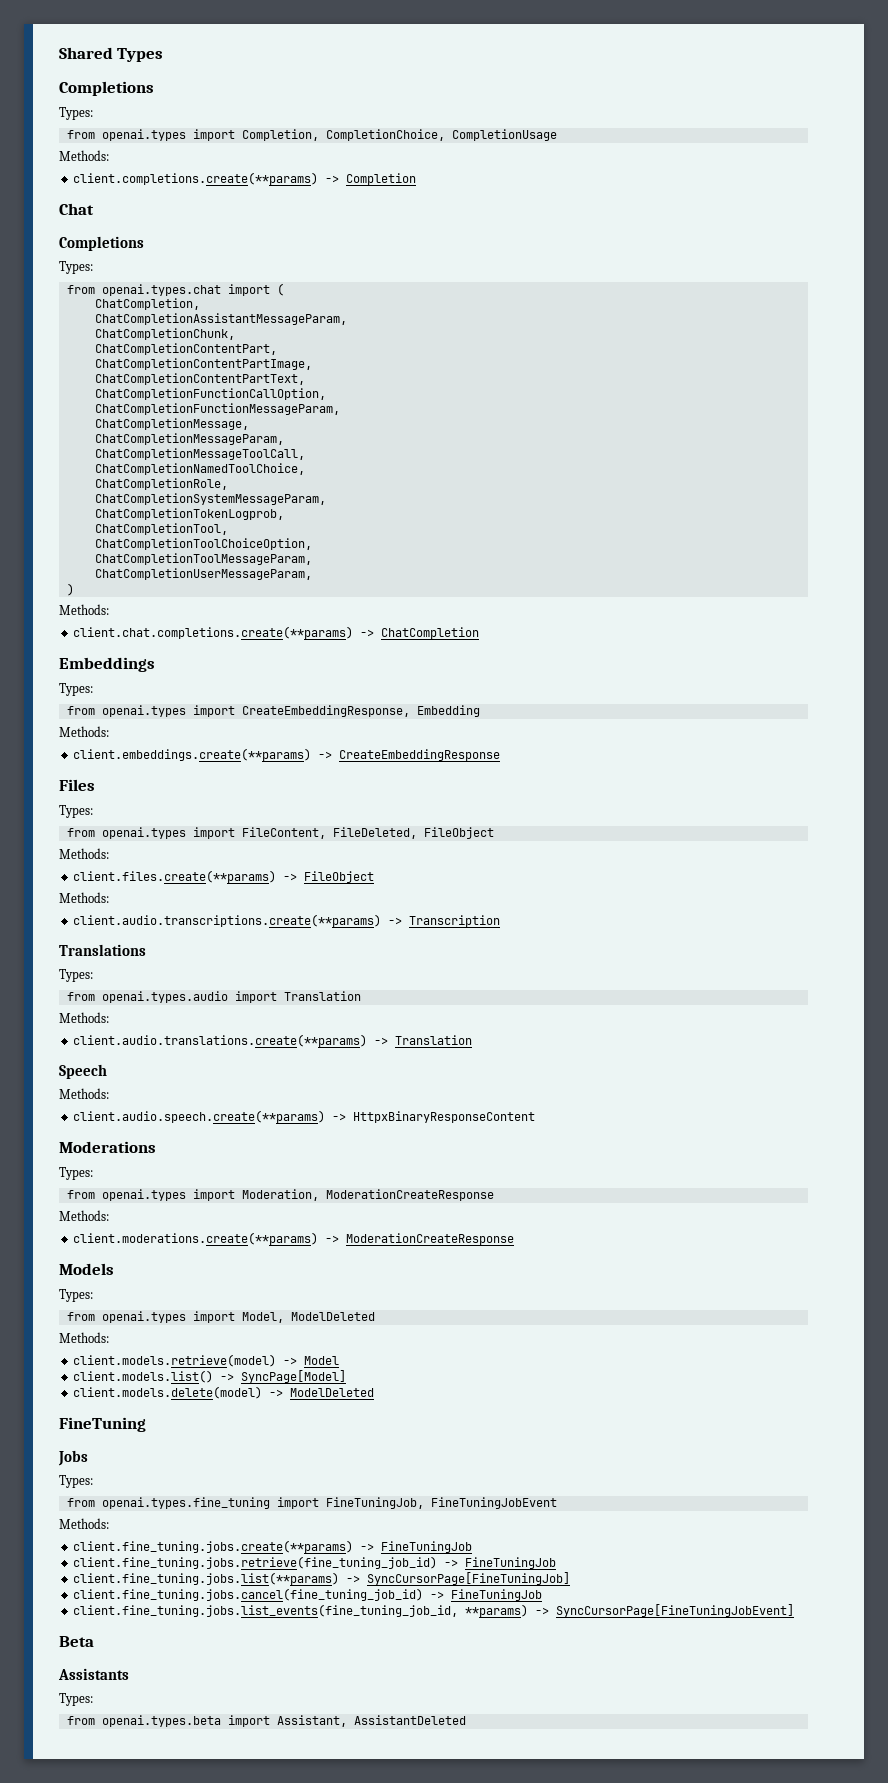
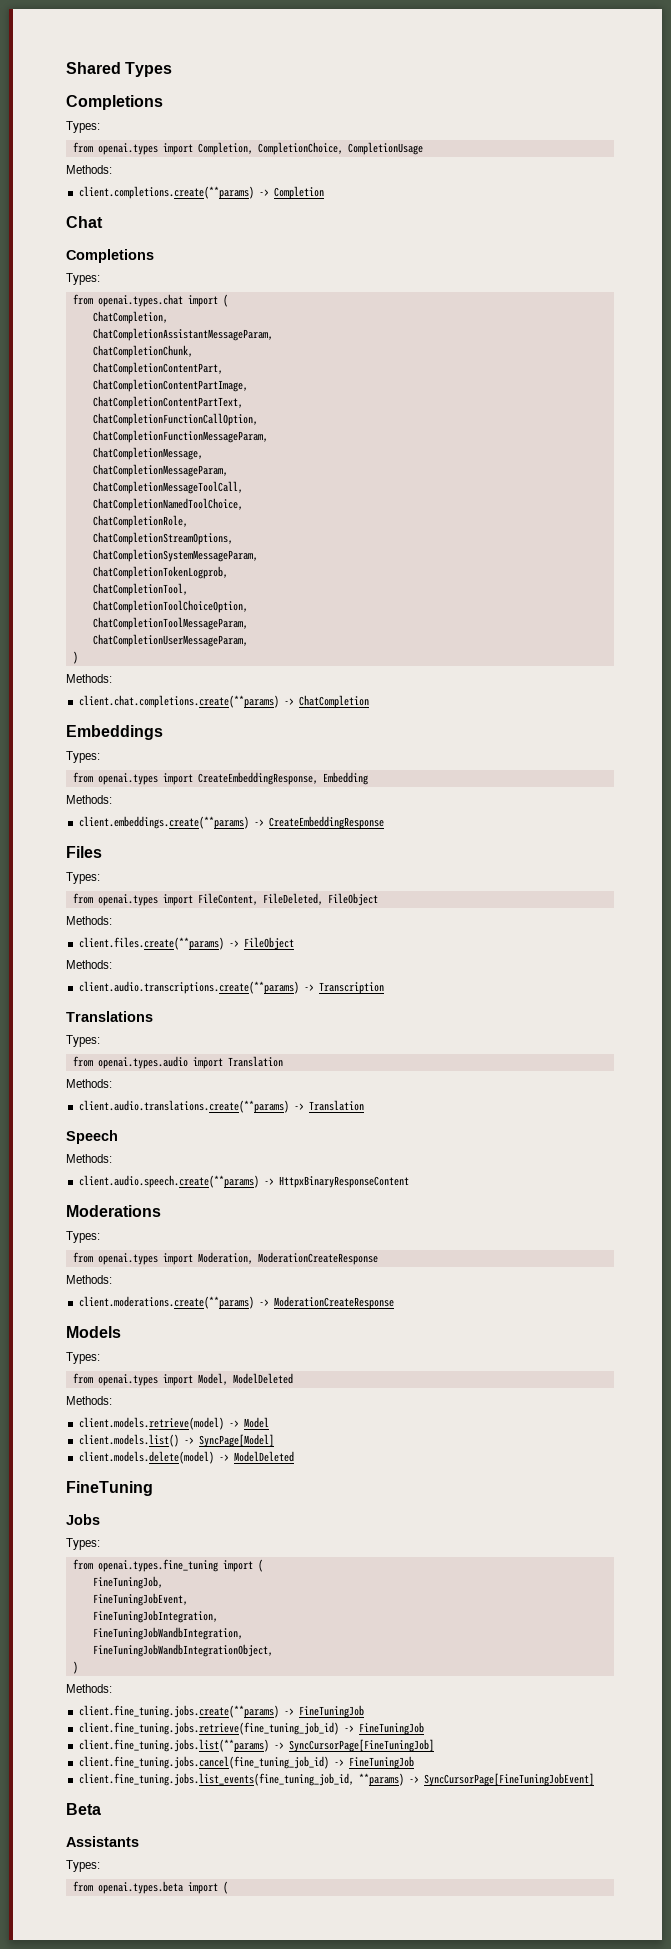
+ ChatCompletionStreamOptions,
- from openai.types.fine_tuning import FineTuningJob, FineTuningJobEvent
+ from openai.types.fine_tuning import (
+ FineTuningJob,
+ FineTuningJobEvent,
+ FineTuningJobIntegration,
+ FineTuningJobWandbIntegration,
+ FineTuningJobWandbIntegrationObject,
+ )
- from openai.types.beta import Assistant, AssistantDeleted
+ from openai.types.beta import (

